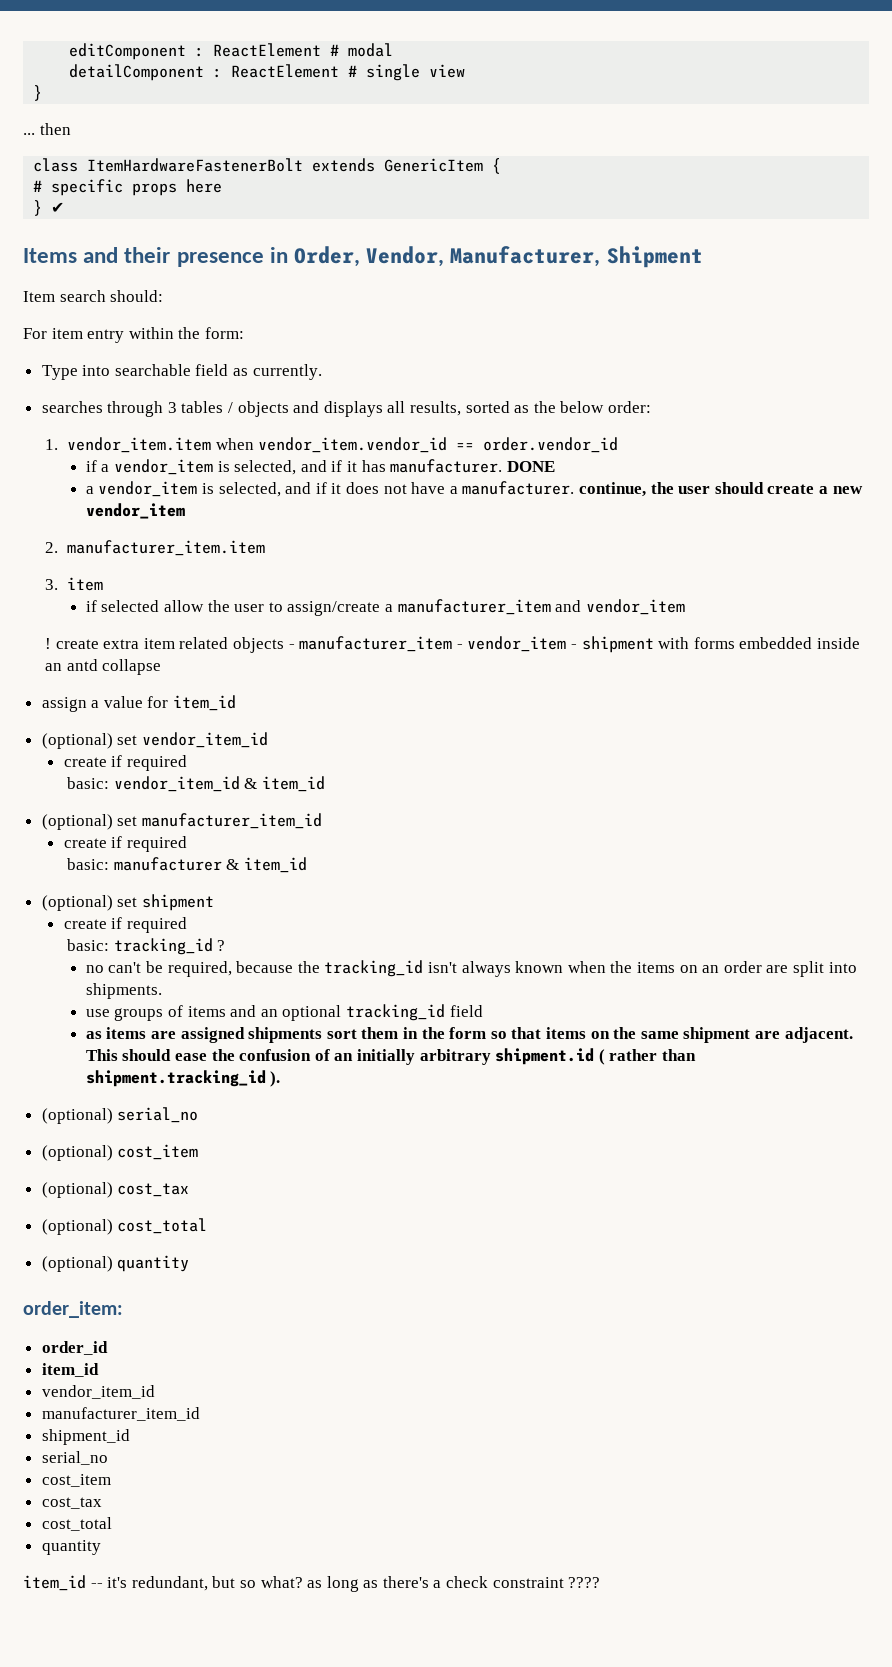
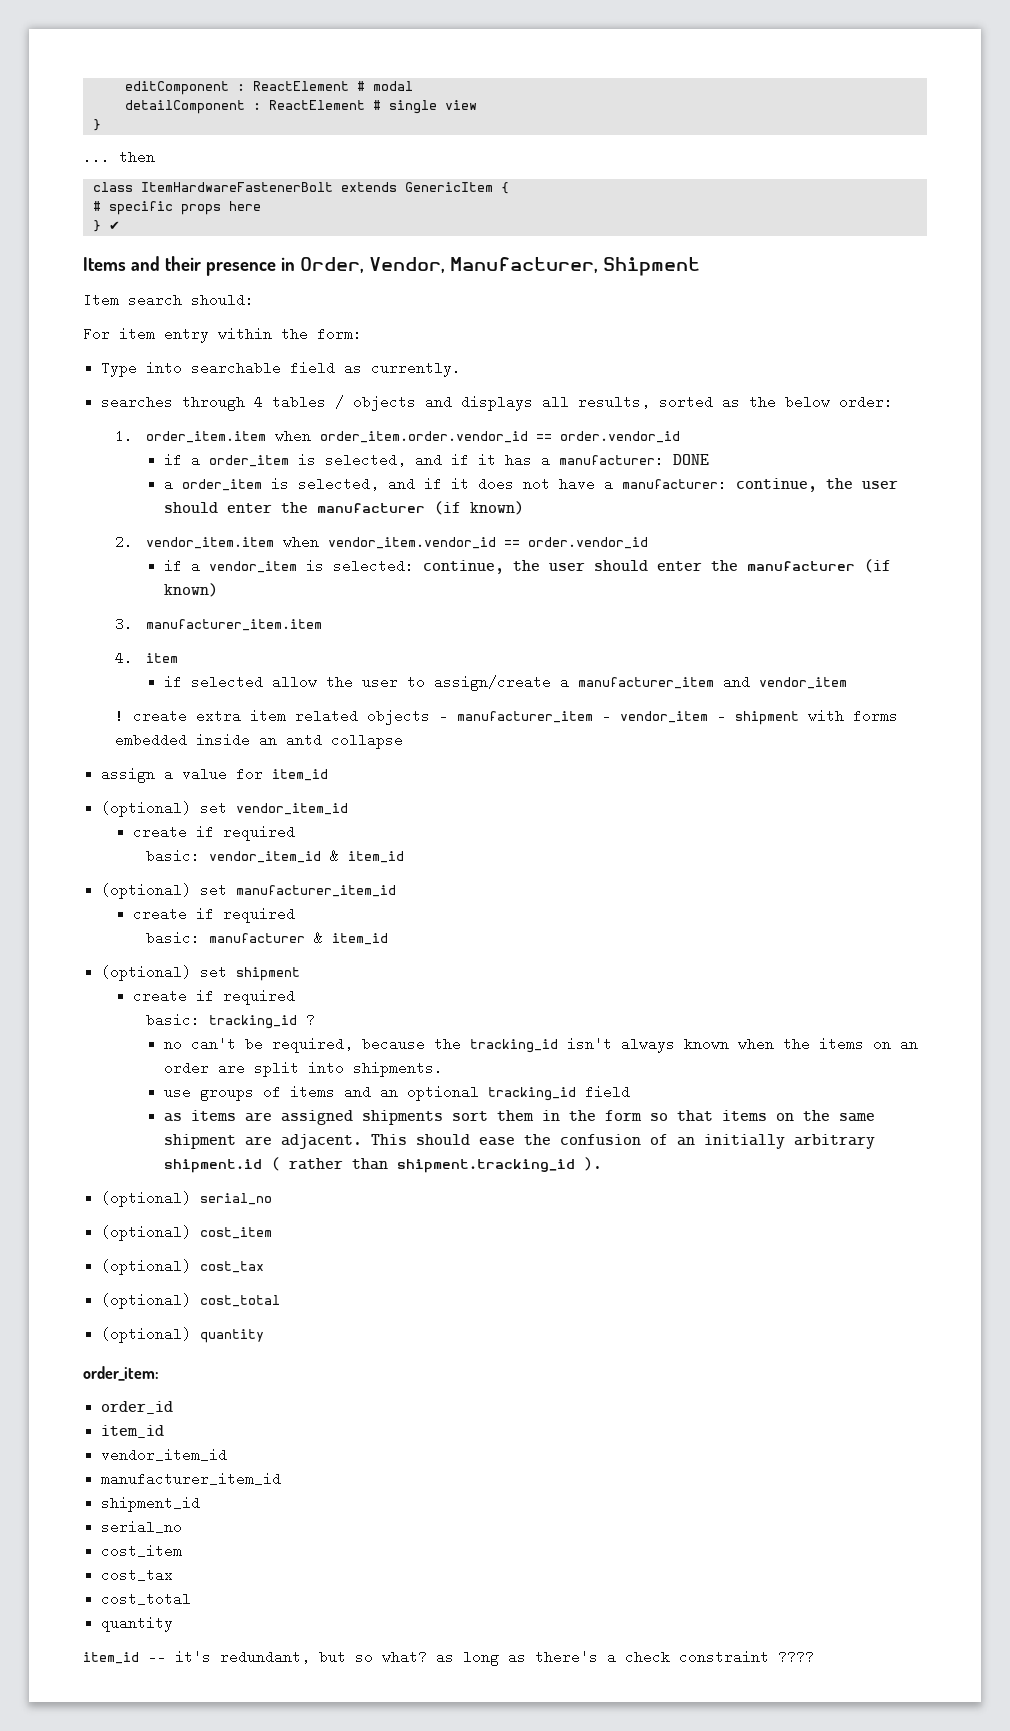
- searches through 3 tables / objects and displays all results, sorted as the below order:
+ searches through 4 tables / objects and displays all results, sorted as the below order:
- 1. vendor_item.item when vendor_item.vendor_id == order.vendor_id
+ 1. order_item.item when order_item.order.vendor_id == order.vendor_id
+ if a order_item is selected, and if it has a manufacturer: DONE
+ a order_item is selected, and if it does not have a manufacturer: continue, the user should enter the manufacturer (if known)
+ 2. vendor_item.item when vendor_item.vendor_id == order.vendor_id
- if a vendor_item is selected, and if it has manufacturer. DONE
- a vendor_item is selected, and if it does not have a manufacturer. continue, the user should create a new vendor_item
- 2. manufacturer_item.item
+ if a vendor_item is selected: continue, the user should enter the manufacturer (if known)
+ 3. manufacturer_item.item
- 3. item
+ 4. item

